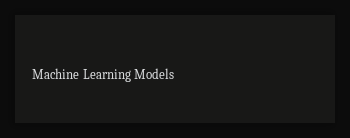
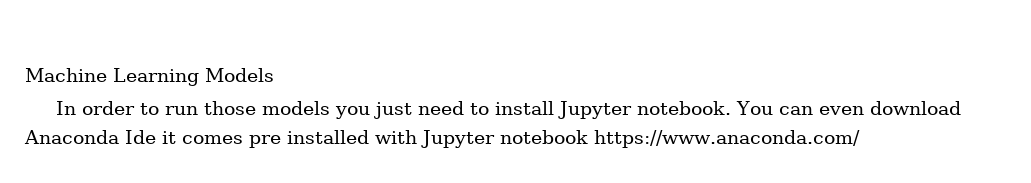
+ In order to run those models you just need to install Jupyter notebook. You can even download Anaconda Ide it comes pre installed with Jupyter notebook https://www.anaconda.com/

